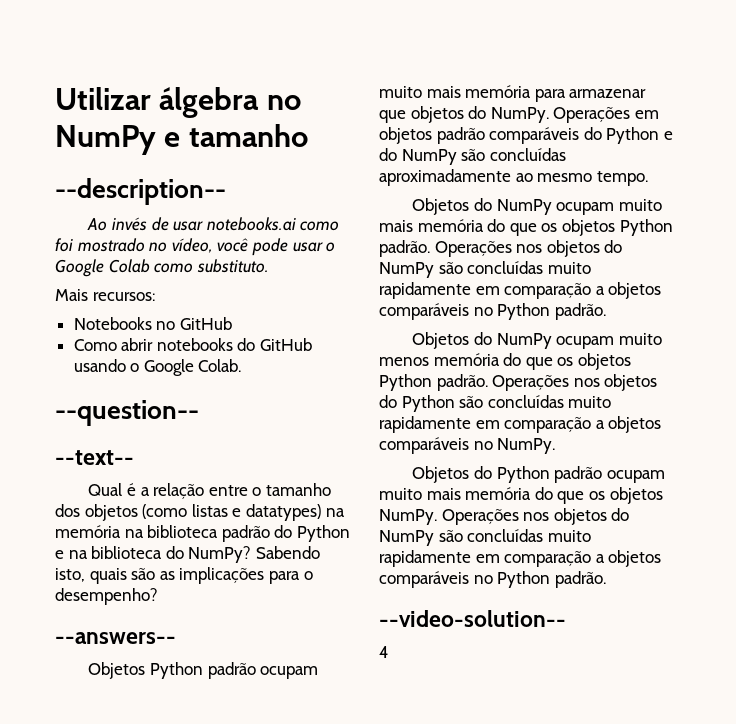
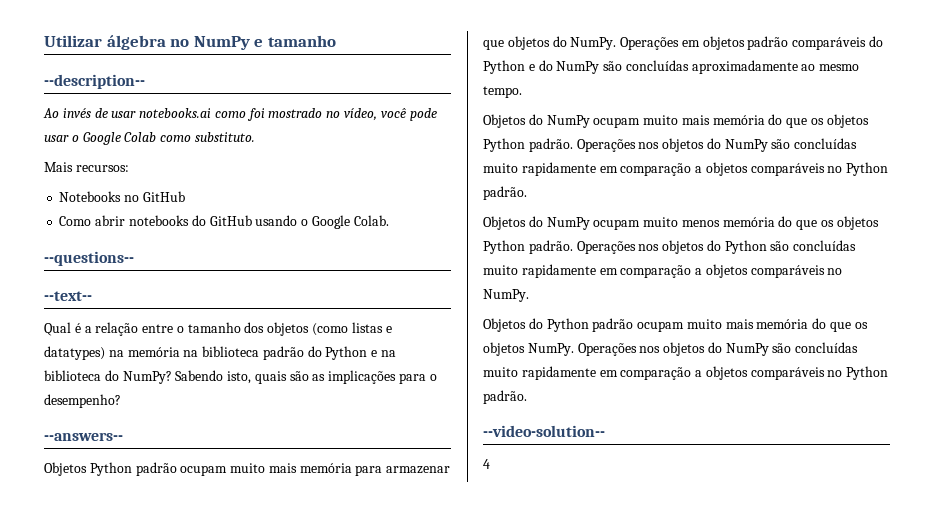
- --question--
+ --questions--

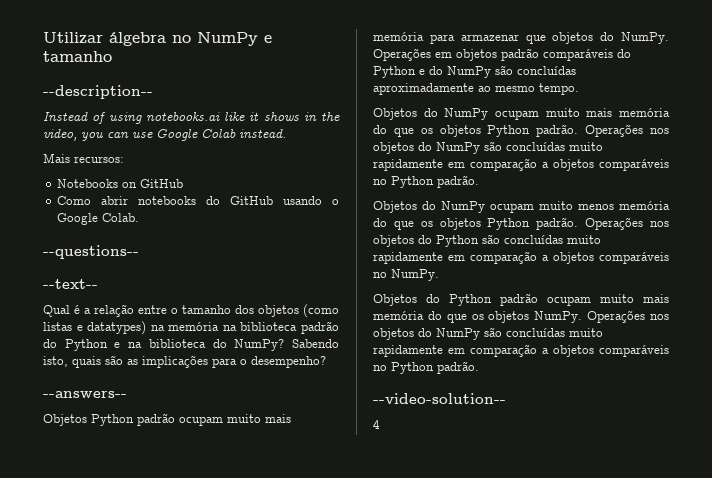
- Ao invés de usar notebooks.ai como foi mostrado no vídeo, você pode usar o Google Colab como substituto.
+ Instead of using notebooks.ai like it shows in the video, you can use Google Colab instead.
- Notebooks no GitHub
+ Notebooks on GitHub

